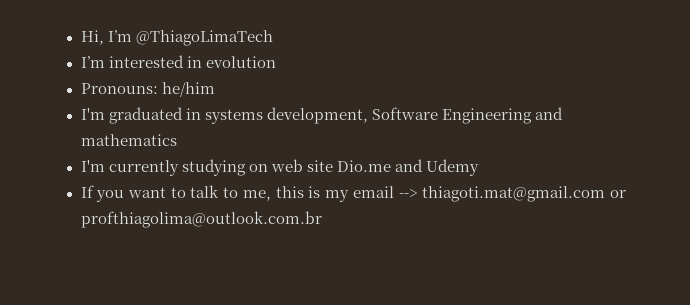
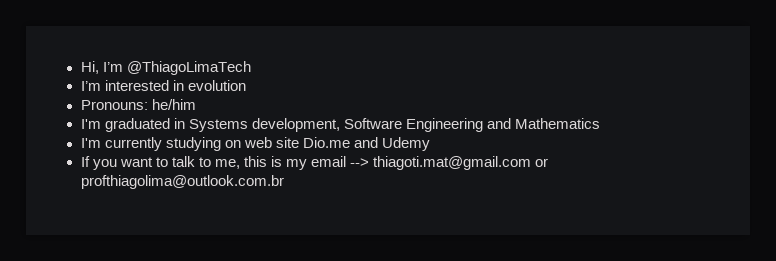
- I'm graduated in systems development, Software Engineering and mathematics
+ I'm graduated in Systems development, Software Engineering and Mathematics

